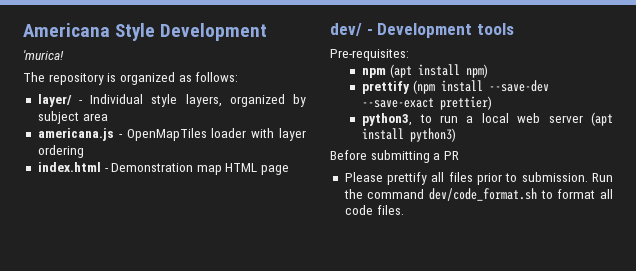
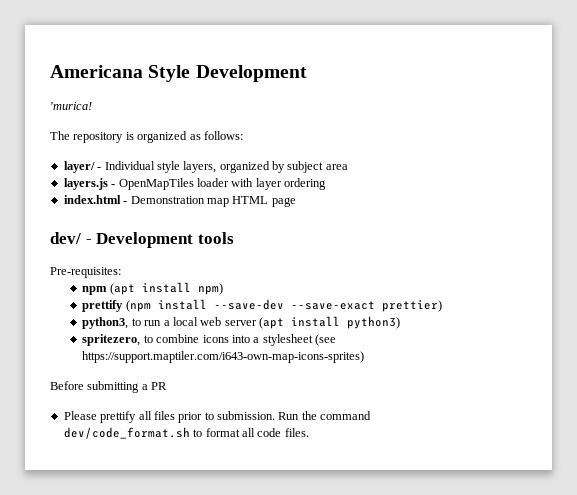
- americana.js - OpenMapTiles loader with layer ordering
+ layers.js - OpenMapTiles loader with layer ordering
+ spritezero, to combine icons into a stylesheet (see https://support.maptiler.com/i643-own-map-icons-sprites)

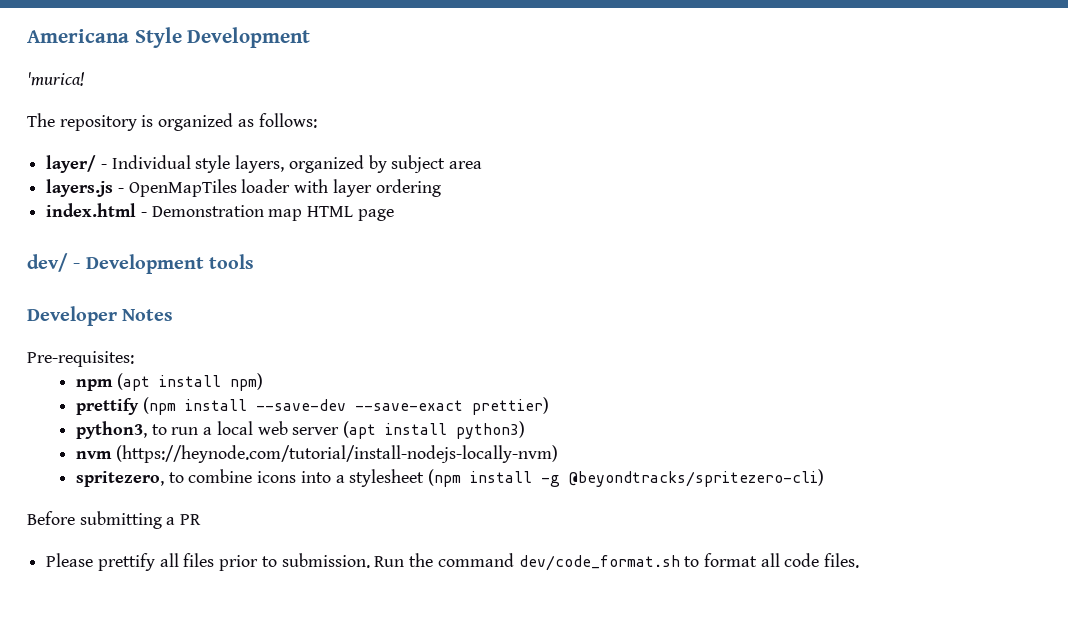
+ Developer Notes
+ nvm (https://heynode.com/tutorial/install-nodejs-locally-nvm)
- spritezero, to combine icons into a stylesheet (see https://support.maptiler.com/i643-own-map-icons-sprites)
+ spritezero, to combine icons into a stylesheet (npm install -g @beyondtracks/spritezero-cli)

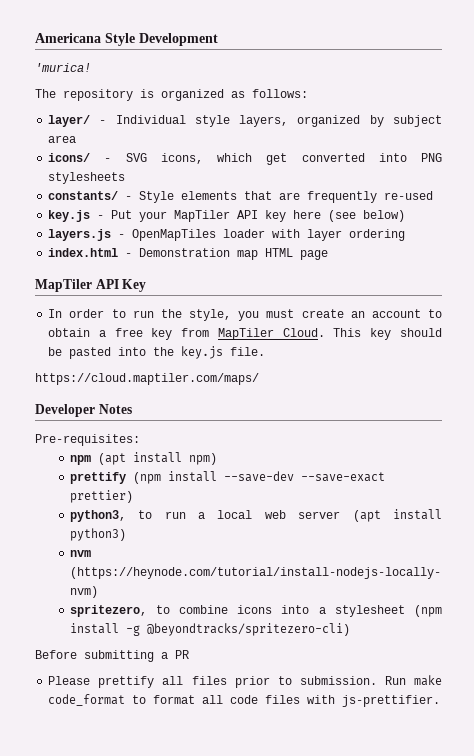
+ icons/ - SVG icons, which get converted into PNG stylesheets
+ constants/ - Style elements that are frequently re-used
+ key.js - Put your MapTiler API key here (see below)
- dev/ - Development tools
+ MapTiler API Key
+ In order to run the style, you must create an account to obtain a free key from MapTiler Cloud. This key should be pasted into the key.js file.
+ https://cloud.maptiler.com/maps/
- Run the command dev/code_format.sh to format all code files.
+ Run make code_format to format all code files with js-prettifier.

